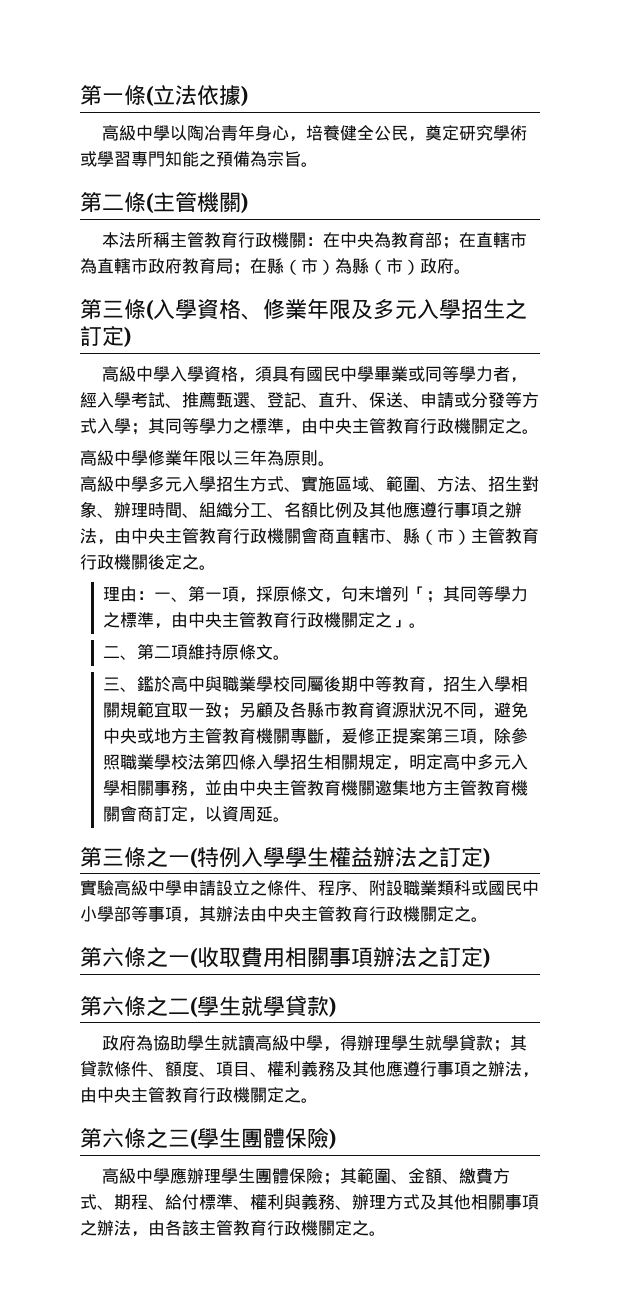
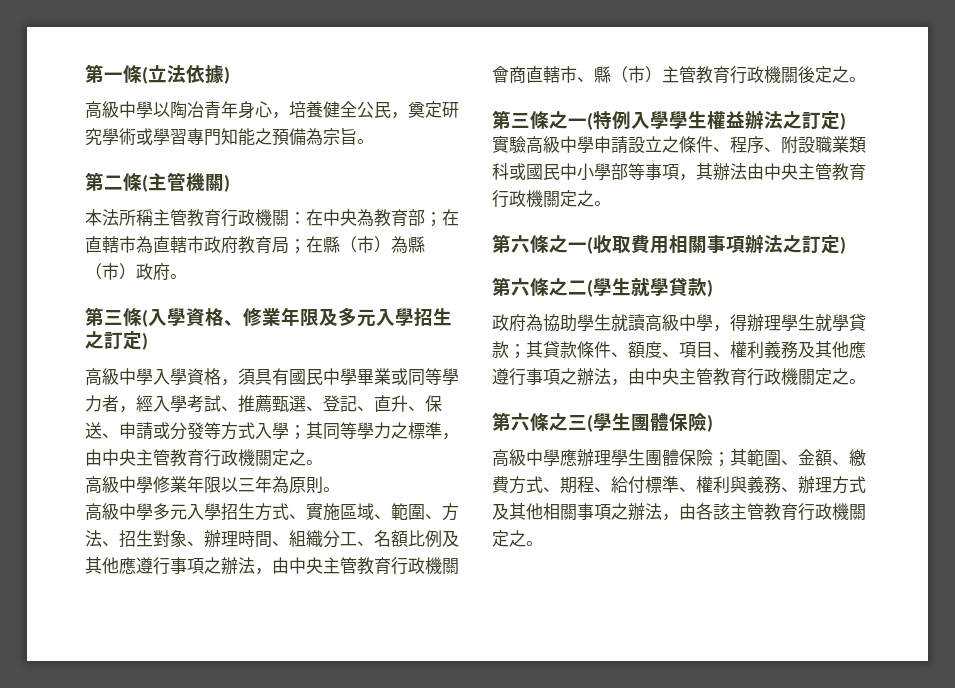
- 理由：一、第一項，採原條文，句末增列「；其同等學力之標準，由中央主管教育行政機關定之」。
- 二、第二項維持原條文。
- 三、鑑於高中與職業學校同屬後期中等教育，招生入學相關規範宜取一致；另顧及各縣市教育資源狀況不同，避免中央或地方主管教育機關專斷，爰修正提案第三項，除參照職業學校法第四條入學招生相關規定，明定高中多元入學相關事務，並由中央主管教育機關邀集地方主管教育機關會商訂定，以資周延。

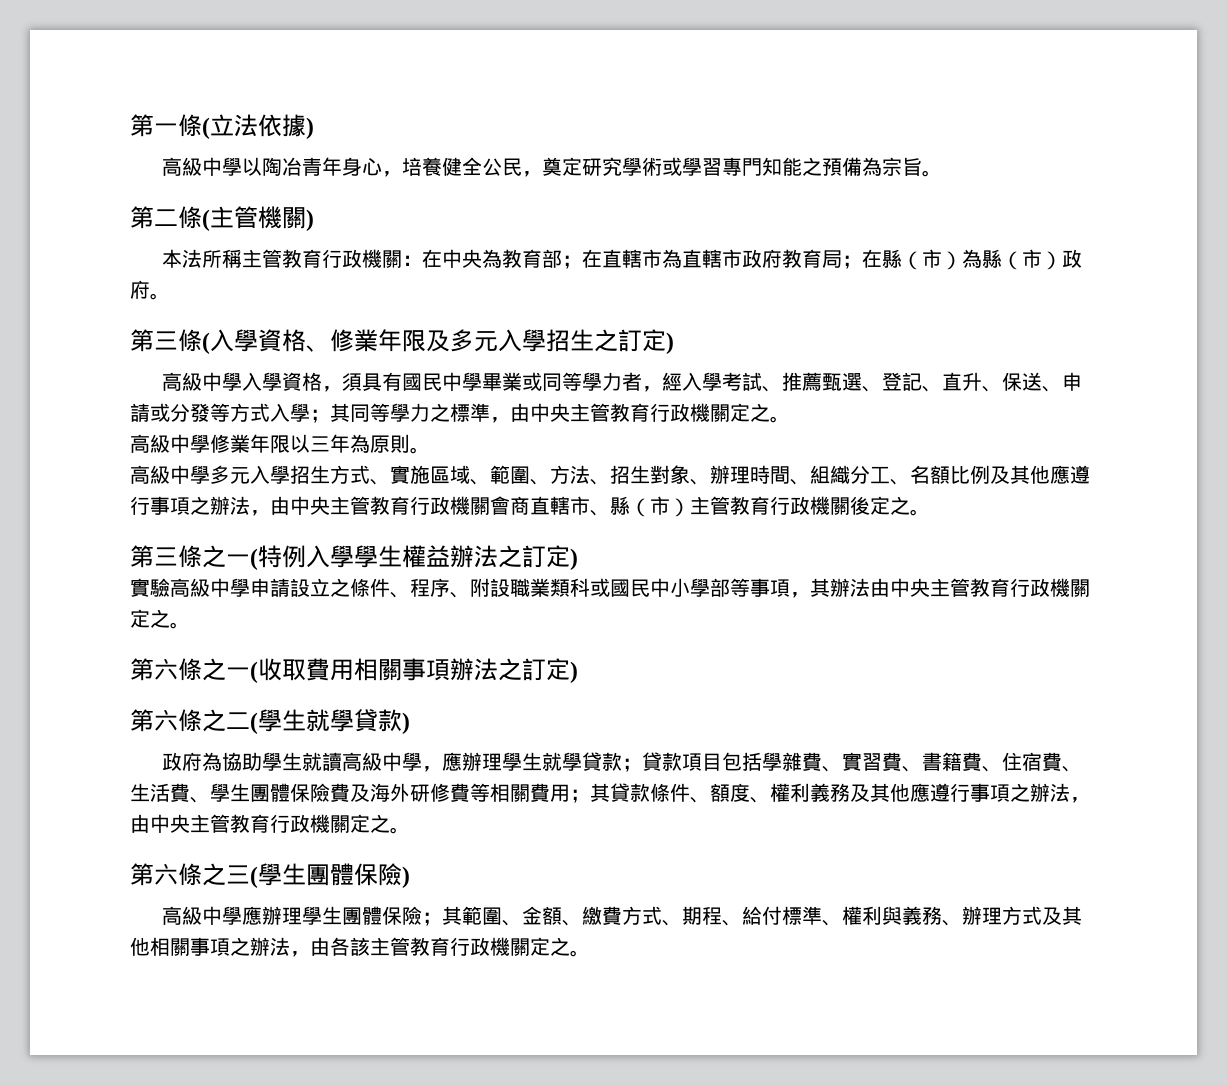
- 政府為協助學生就讀高級中學，得辦理學生就學貸款；其貸款條件、額度、項目、權利義務及其他應遵行事項之辦法，由中央主管教育行政機關定之。
+ 政府為協助學生就讀高級中學，應辦理學生就學貸款；貸款項目包括學雜費、實習費、書籍費、住宿費、生活費、學生團體保險費及海外研修費等相關費用；其貸款條件、額度、權利義務及其他應遵行事項之辦法，由中央主管教育行政機關定之。

